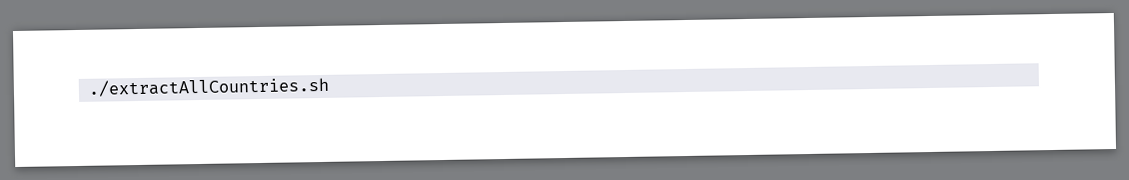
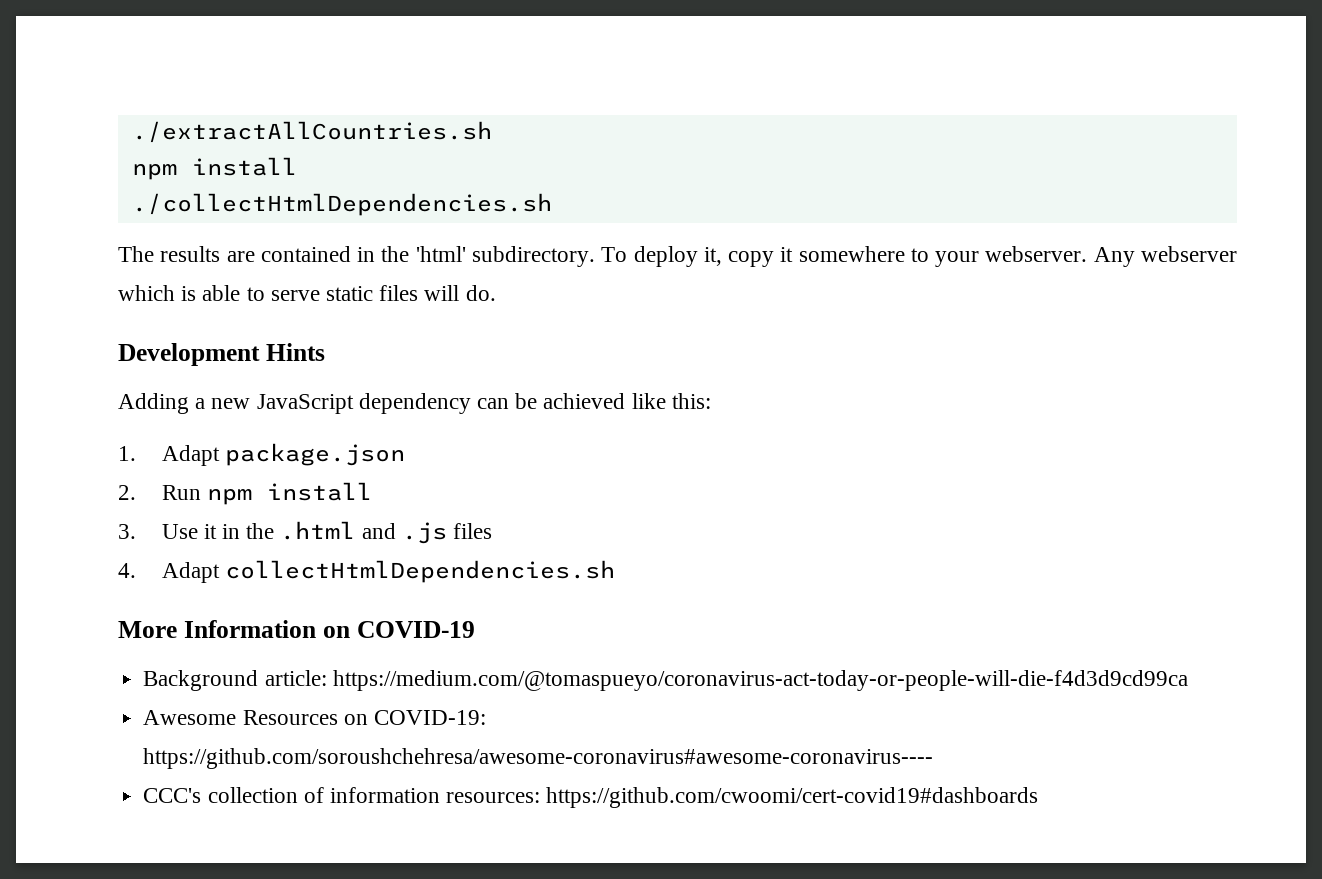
  ./extractAllCountries.sh
+ npm install
+ ./collectHtmlDependencies.sh
+ The results are contained in the 'html' subdirectory. To deploy it, copy it somewhere to your webserver. Any webserver which is able to serve static files will do.
+ Development Hints
+ Adding a new JavaScript dependency can be achieved like this:
+ 1. Adapt package.json
+ 2. Run npm install
+ 3. Use it in the .html and .js files
+ 4. Adapt collectHtmlDependencies.sh
+ More Information on COVID-19
+ Background article: https://medium.com/@tomaspueyo/coronavirus-act-today-or-people-will-die-f4d3d9cd99ca
+ Awesome Resources on COVID-19: https://github.com/soroushchehresa/awesome-coronavirus#awesome-coronavirus----
+ CCC's collection of information resources: https://github.com/cwoomi/cert-covid19#dashboards

